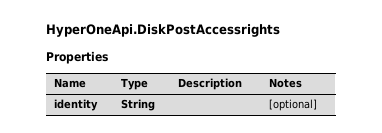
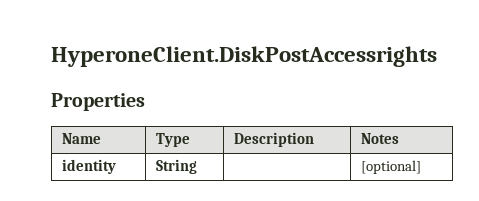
- HyperOneApi.DiskPostAccessrights
+ HyperoneClient.DiskPostAccessrights

